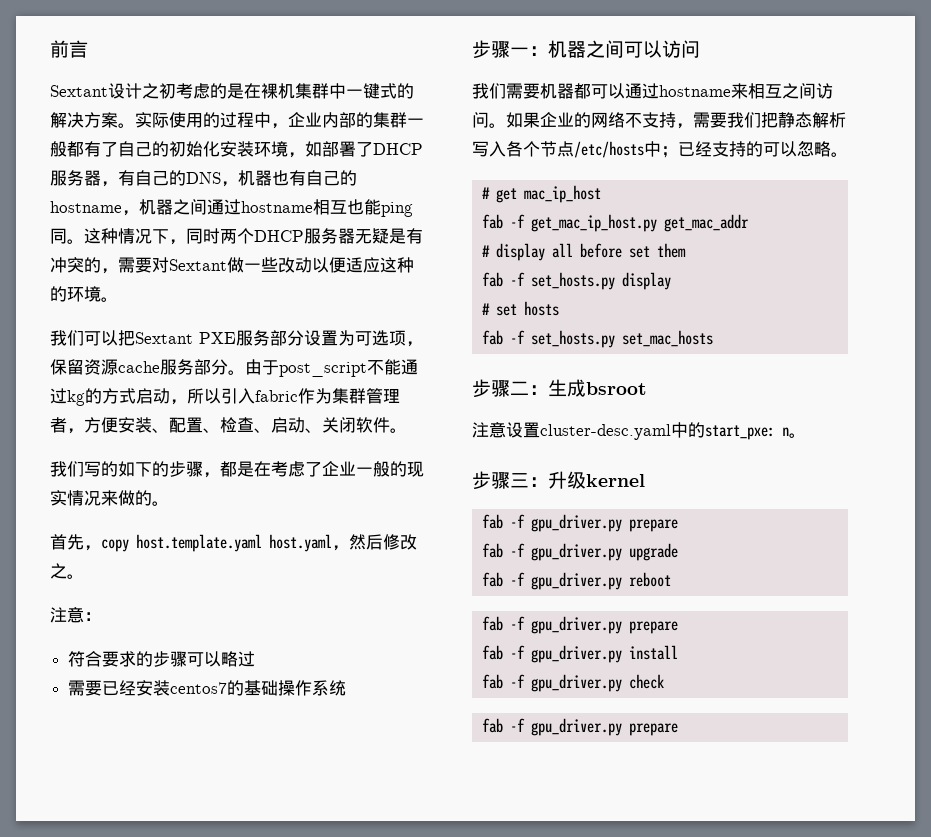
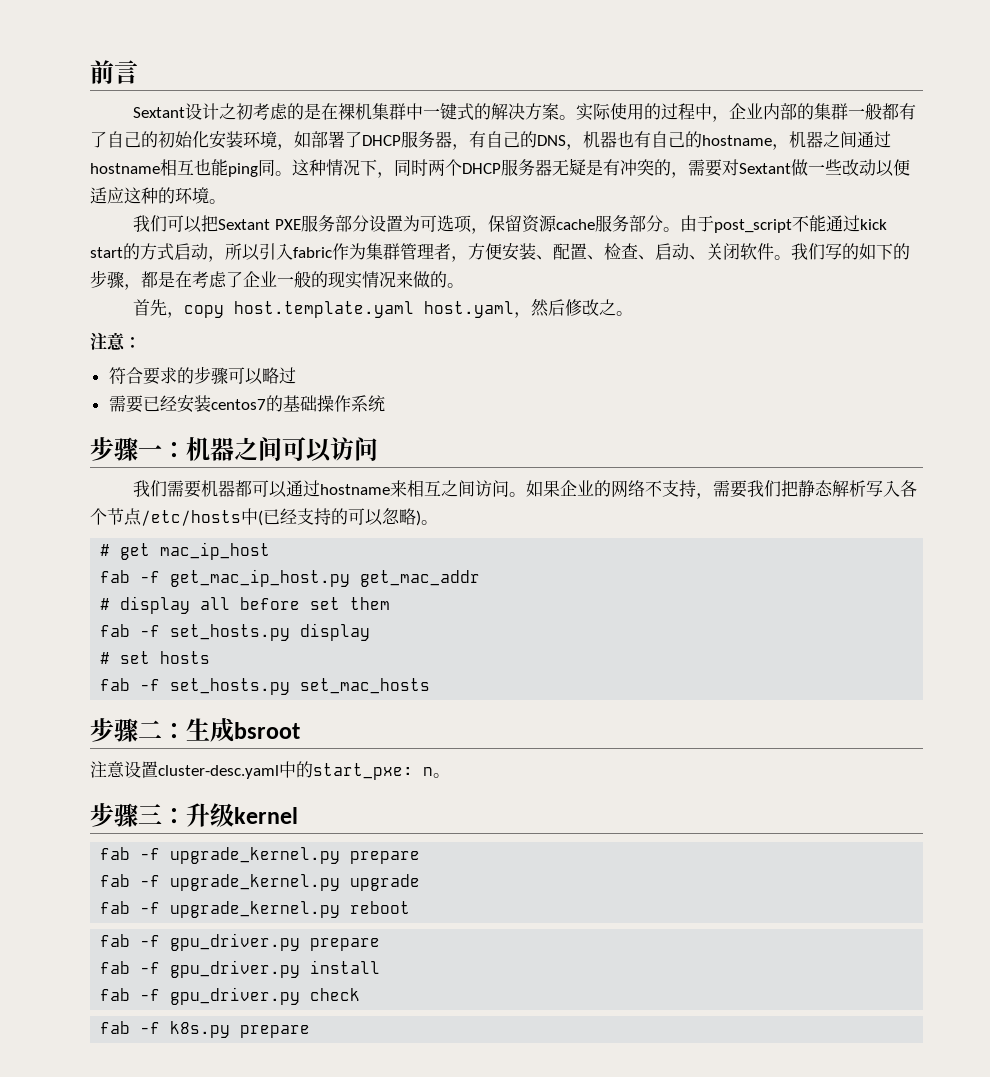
- 由于post_script不能通过kg的方式启动，所以引入fabric作为集群管理者，方便安装、配置、检查、启动、关闭软件。
- 我们写的如下的步骤，都是在考虑了企业一般的现实情况来做的。
+ 由于post_script不能通过kick start的方式启动，所以引入fabric作为集群管理者，方便安装、配置、检查、启动、关闭软件。我们写的如下的步骤，都是在考虑了企业一般的现实情况来做的。
- 如果企业的网络不支持，需要我们把静态解析写入各个节点/etc/hosts中；已经支持的可以忽略。
+ 如果企业的网络不支持，需要我们把静态解析写入各个节点/etc/hosts中(已经支持的可以忽略)。
  步骤三：升级kernel
- fab -f gpu_driver.py prepare
- fab -f gpu_driver.py upgrade
+ fab -f upgrade_kernel.py prepare
+ fab -f upgrade_kernel.py upgrade
- fab -f gpu_driver.py reboot
+ fab -f upgrade_kernel.py reboot
  fab -f gpu_driver.py check
- fab -f gpu_driver.py prepare
+ fab -f k8s.py prepare

